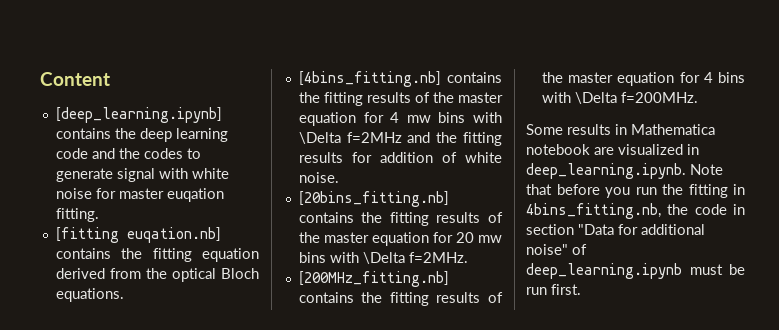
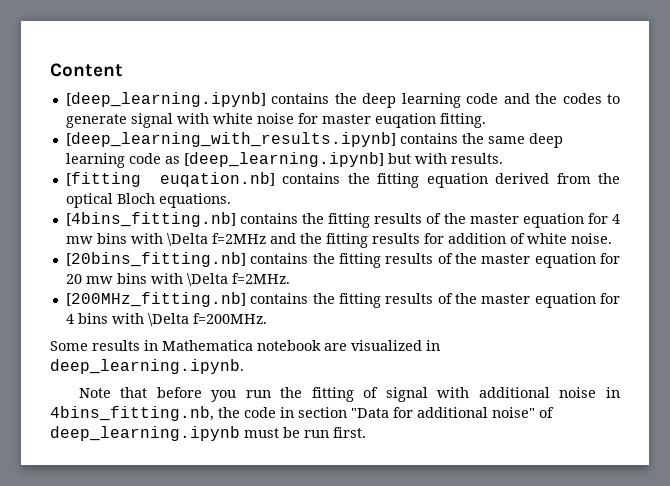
+ [deep_learning_with_results.ipynb] contains the same deep learning code as [deep_learning.ipynb] but with results.
- Some results in Mathematica notebook are visualized in deep_learning.ipynb. Note that before you run the fitting in 4bins_fitting.nb, the code in section "Data for additional noise" of deep_learning.ipynb must be run first.
+ Some results in Mathematica notebook are visualized in deep_learning.ipynb.
+ Note that before you run the fitting of signal with additional noise in 4bins_fitting.nb, the code in section "Data for additional noise" of deep_learning.ipynb must be run first.

